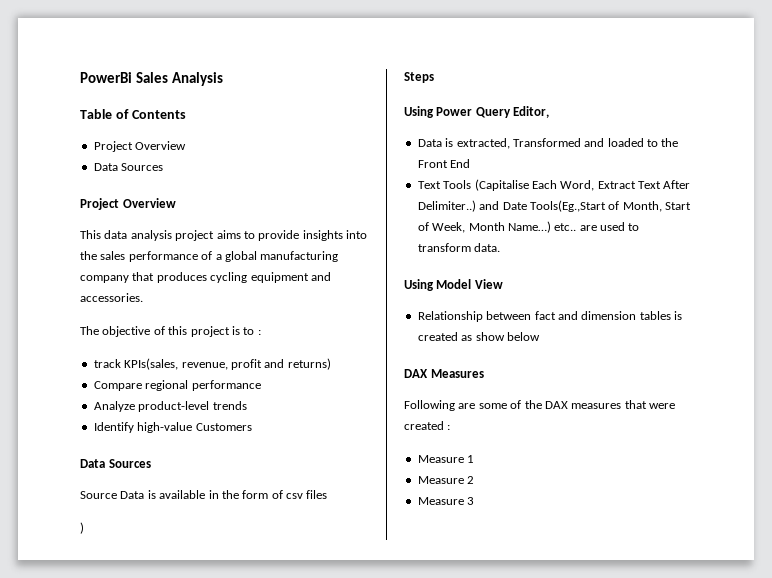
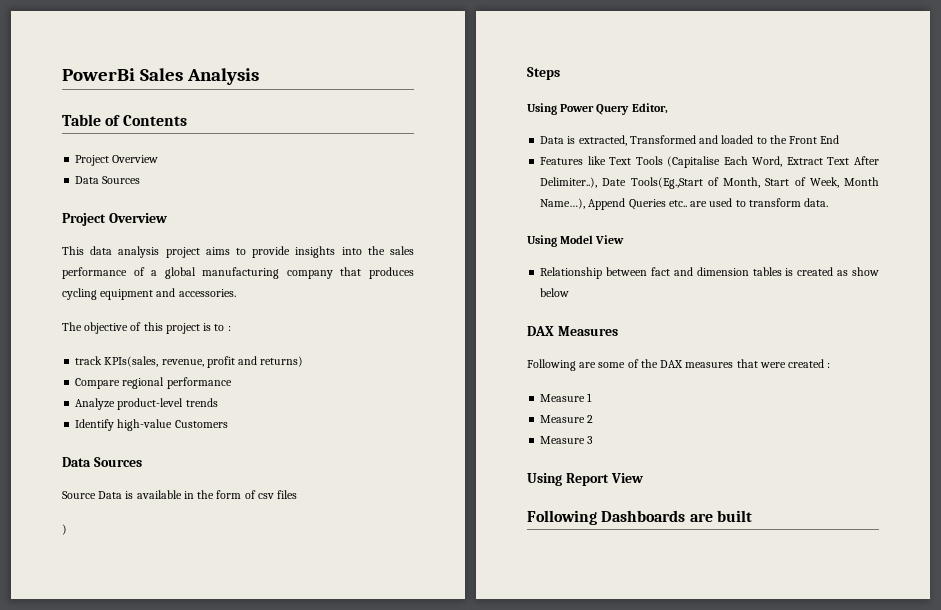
- Text Tools (Capitalise Each Word, Extract Text After Delimiter..) and Date Tools(Eg.,Start of Month, Start of Week, Month Name…) etc.. are used to transform data.
+ Features like Text Tools (Capitalise Each Word, Extract Text After Delimiter..), Date Tools(Eg.,Start of Month, Start of Week, Month Name…), Append Queries etc.. are used to transform data.
+ Using Report View
+ Following Dashboards are built

